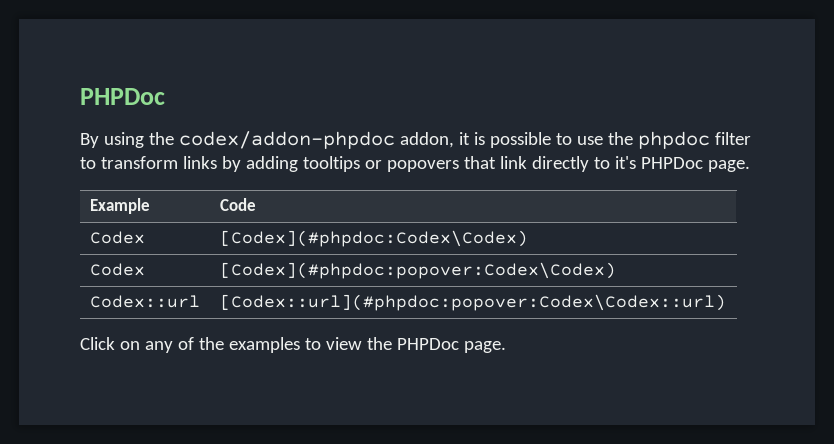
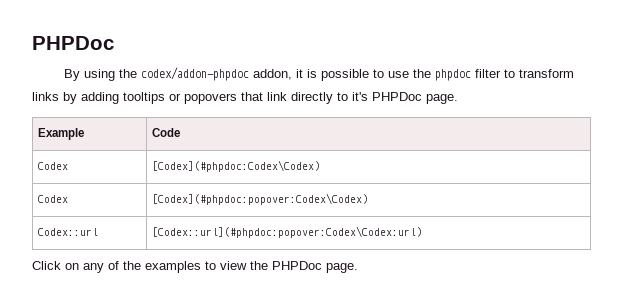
- Codex::url | [Codex::url](#phpdoc:popover:Codex\Codex::url)
+ Codex::url | [Codex::url](#phpdoc:popover:Codex\Codex:url)

